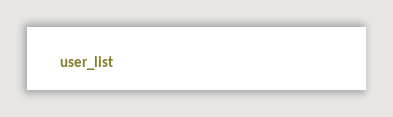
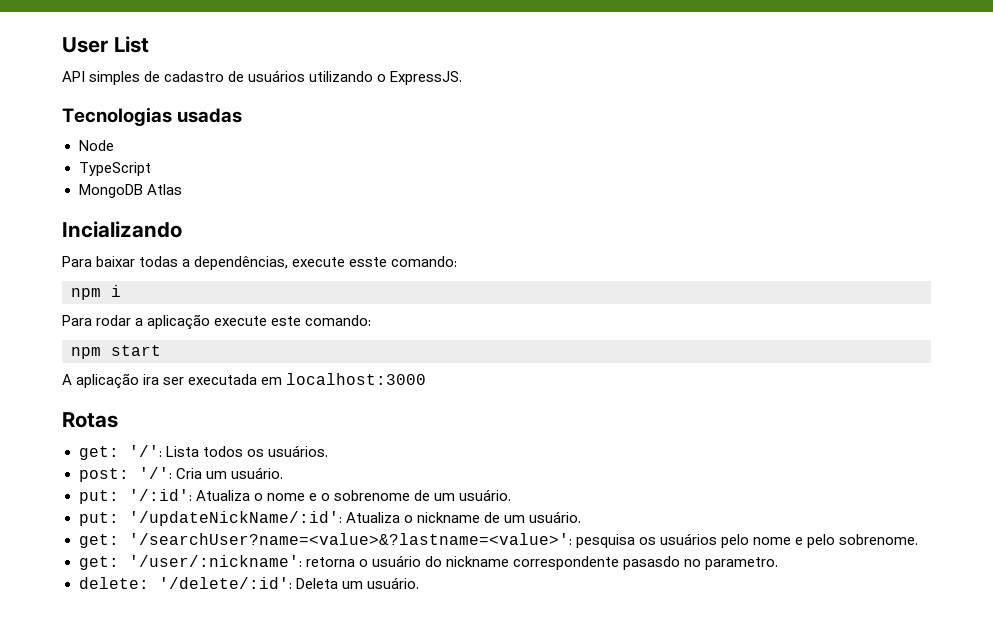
- user_list
+ User List
+ API simples de cadastro de usuários utilizando o ExpressJS.
+ Tecnologias usadas
+ Node
+ TypeScript
+ MongoDB Atlas
+ Incializando
+ Para baixar todas a dependências, execute esste comando:
+ npm i
+ Para rodar a aplicação execute este comando:
+ npm start
+ A aplicação ira ser executada em localhost:3000
+ Rotas
+ get: '/': Lista todos os usuários.
+ post: '/': Cria um usuário.
+ put: '/:id': Atualiza o nome e o sobrenome de um usuário.
+ put: '/updateNickName/:id': Atualiza o nickname de um usuário.
+ get: '/searchUser?name=<value>&?lastname=<value>': pesquisa os usuários pelo nome e pelo sobrenome.
+ get: '/user/:nickname': retorna o usuário do nickname correspondente pasasdo no parametro.
+ delete: '/delete/:id': Deleta um usuário.

